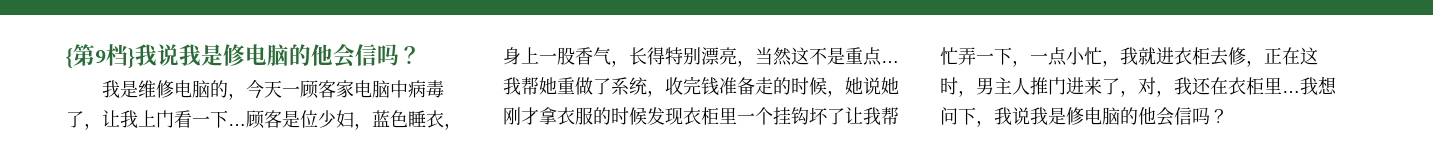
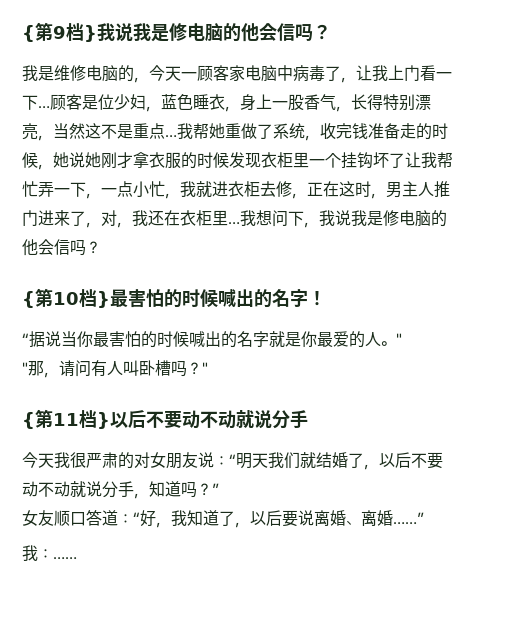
+ {第10档}最害怕的时候喊出的名字！
+ “据说当你最害怕的时候喊出的名字就是你最爱的人。"
+ "那，请问有人叫卧槽吗？"
+ {第11档}以后不要动不动就说分手
+ 今天我很严肃的对女朋友说：“明天我们就结婚了，以后不要动不动就说分手，知道吗？”
+ 女友顺口答道：“好，我知道了，以后要说离婚、离婚……”
+ 我：……

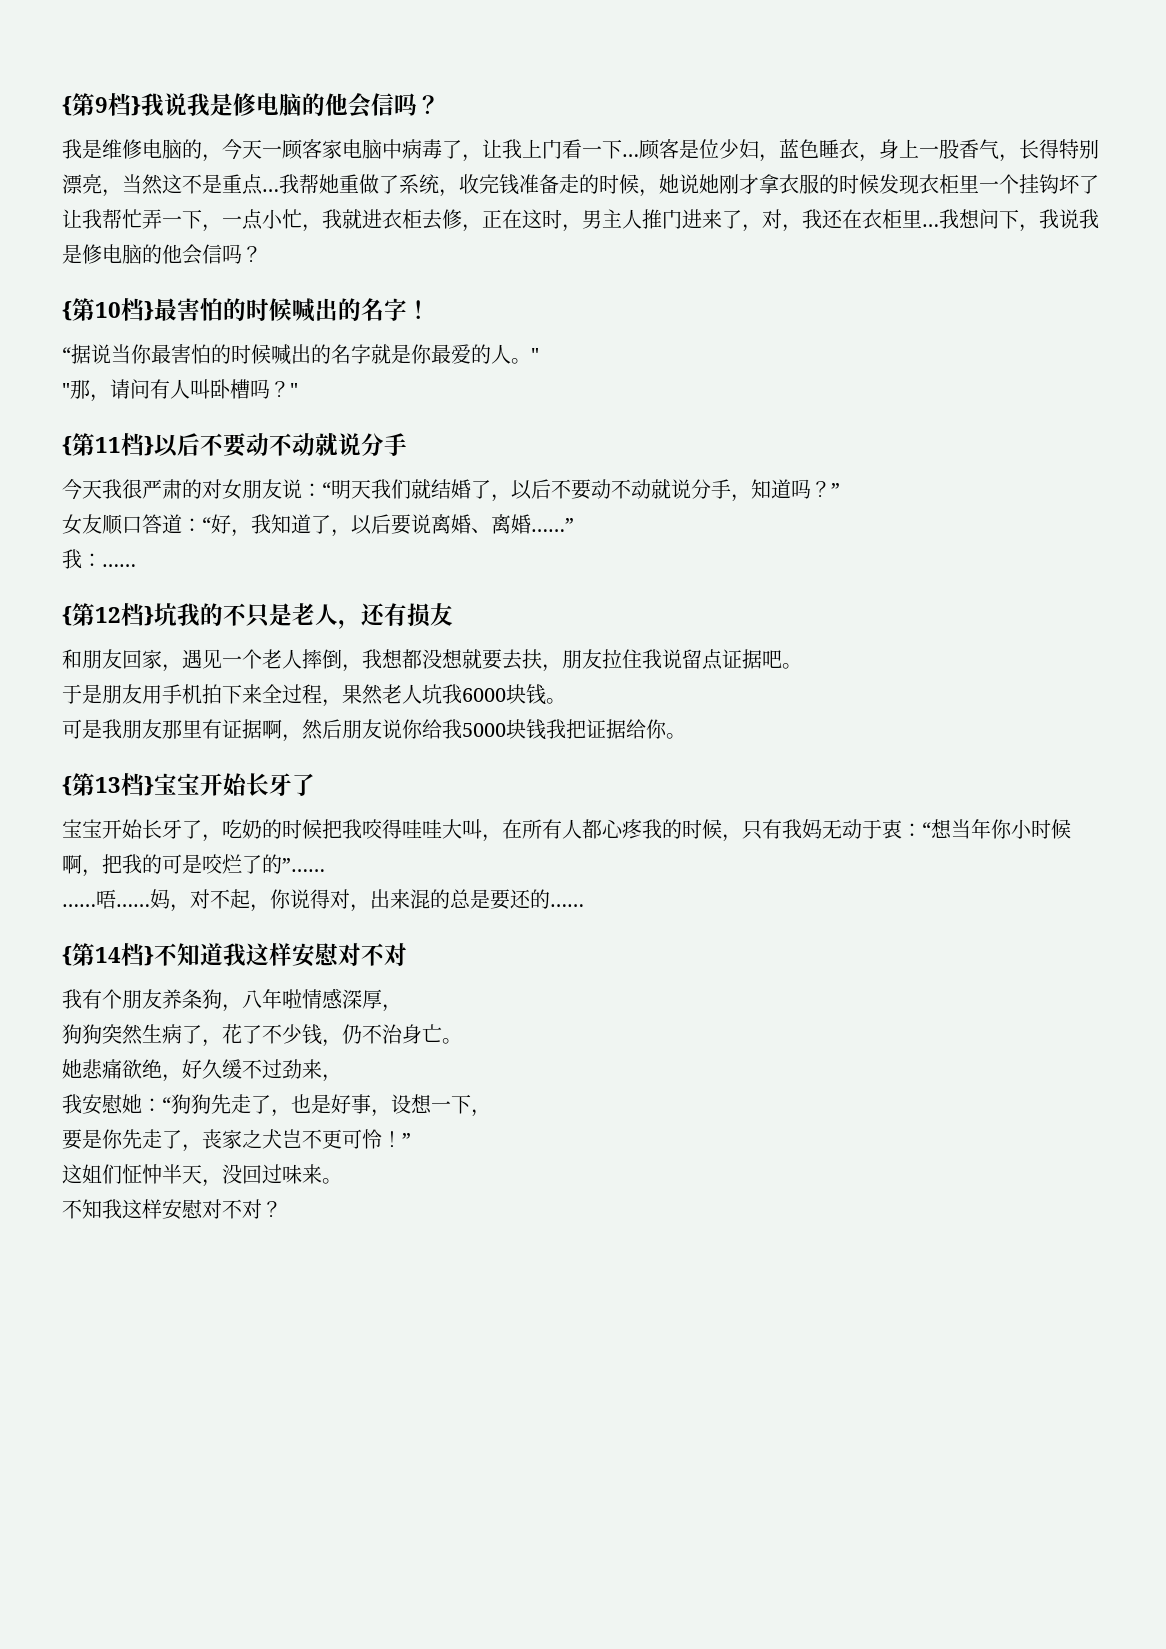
+ {第12档}坑我的不只是老人，还有损友
+ 和朋友回家，遇见一个老人摔倒，我想都没想就要去扶，朋友拉住我说留点证据吧。
+ 于是朋友用手机拍下来全过程，果然老人坑我6000块钱。
+ 可是我朋友那里有证据啊，然后朋友说你给我5000块钱我把证据给你。
+ {第13档}宝宝开始长牙了
+ 宝宝开始长牙了，吃奶的时候把我咬得哇哇大叫，在所有人都心疼我的时候，只有我妈无动于衷：“想当年你小时候啊，把我的可是咬烂了的”……
+ ……唔……妈，对不起，你说得对，出来混的总是要还的……
+ {第14档}不知道我这样安慰对不对
+ 我有个朋友养条狗，八年啦情感深厚，
+ 狗狗突然生病了，花了不少钱，仍不治身亡。
+ 她悲痛欲绝，好久缓不过劲来，
+ 我安慰她：“狗狗先走了，也是好事，设想一下，
+ 要是你先走了，丧家之犬岂不更可怜！”
+ 这姐们怔忡半天，没回过味来。
+ 不知我这样安慰对不对？

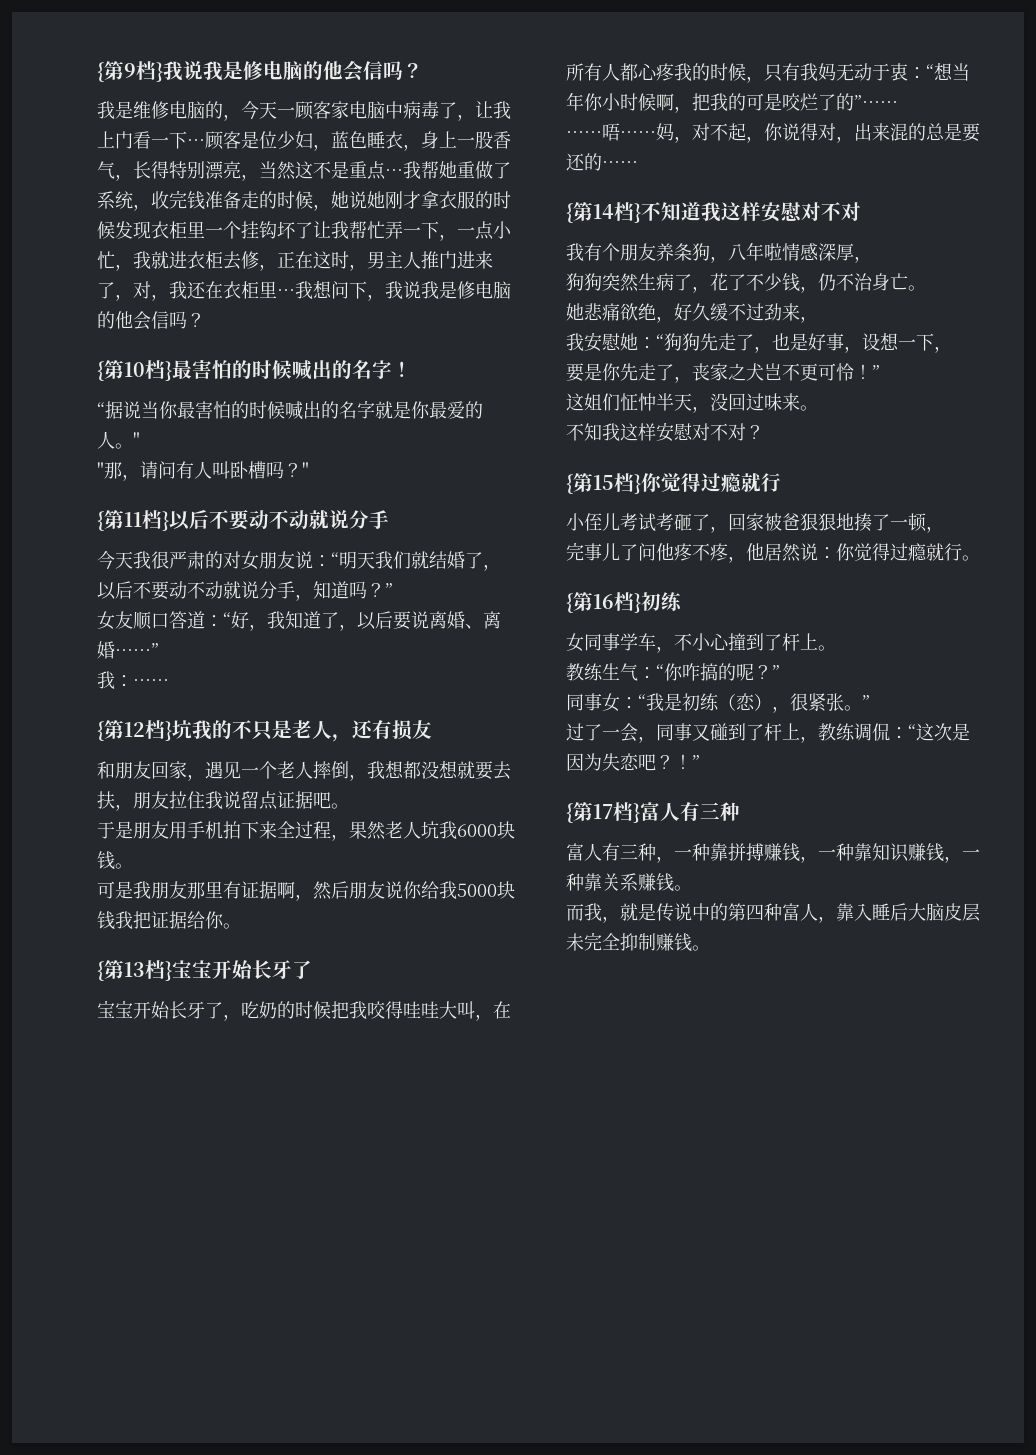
+ {第15档}你觉得过瘾就行
+ 小侄儿考试考砸了，回家被爸狠狠地揍了一顿，
+ 完事儿了问他疼不疼，他居然说：你觉得过瘾就行。
+ {第16档}初练
+ 女同事学车，不小心撞到了杆上。
+ 教练生气：“你咋搞的呢？”
+ 同事女：“我是初练（恋），很紧张。”
+ 过了一会，同事又碰到了杆上，教练调侃：“这次是因为失恋吧？！”
+ {第17档}富人有三种
+ 富人有三种，一种靠拼搏赚钱，一种靠知识赚钱，一种靠关系赚钱。
+ 而我，就是传说中的第四种富人，靠入睡后大脑皮层未完全抑制赚钱。

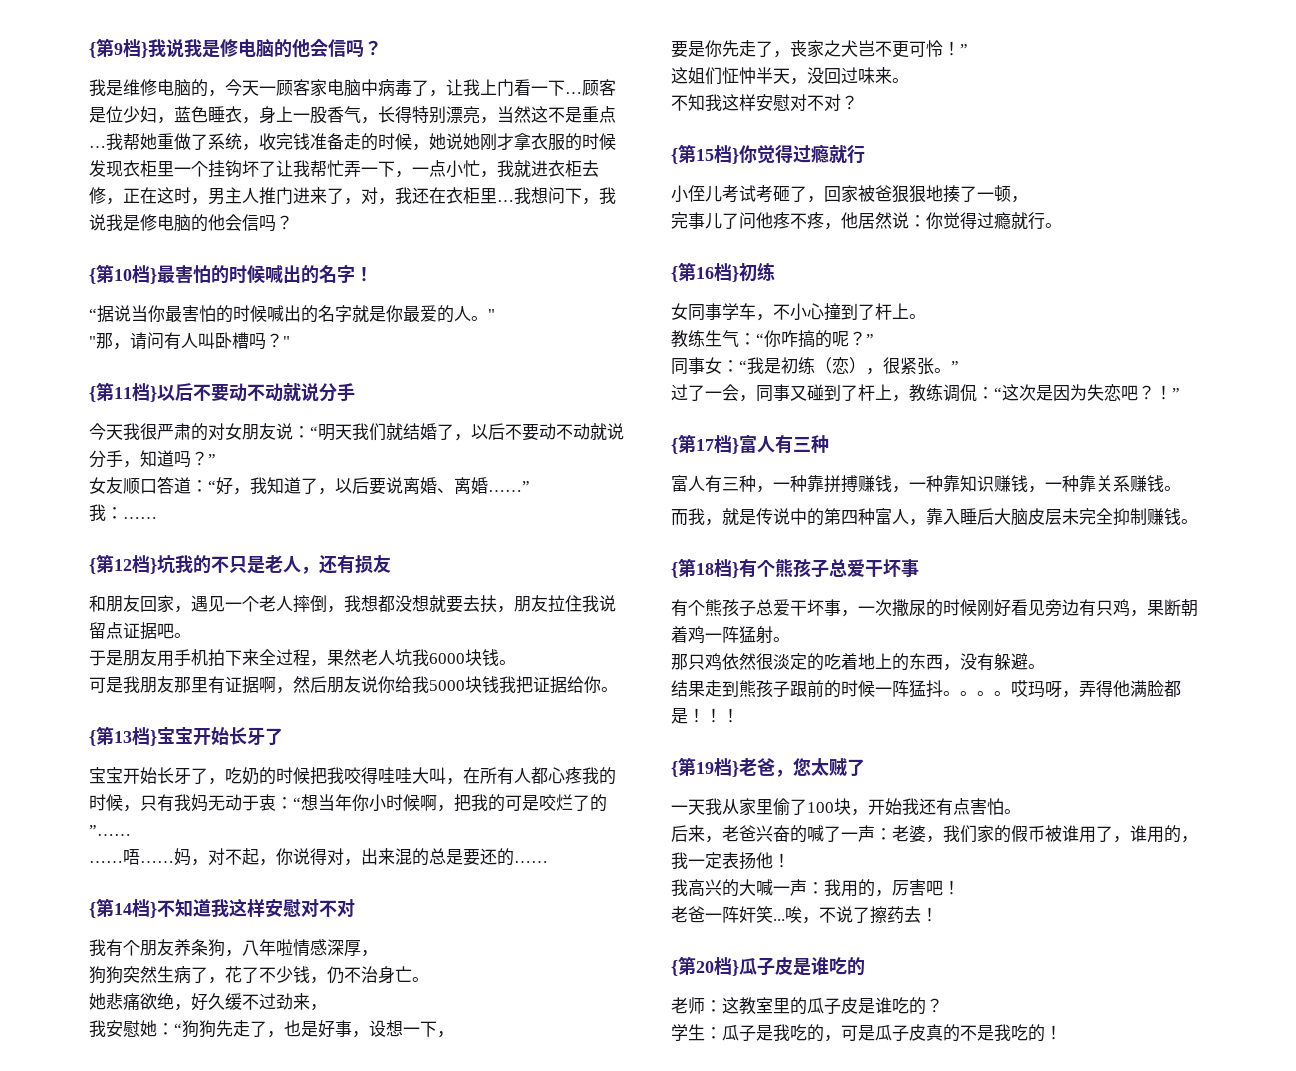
+ {第18档}有个熊孩子总爱干坏事
+ 有个熊孩子总爱干坏事，一次撒尿的时候刚好看见旁边有只鸡，果断朝着鸡一阵猛射。
+ 那只鸡依然很淡定的吃着地上的东西，没有躲避。
+ 结果走到熊孩子跟前的时候一阵猛抖。。。。哎玛呀，弄得他满脸都是！！！
+ {第19档}老爸，您太贼了
+ 一天我从家里偷了100块，开始我还有点害怕。
+ 后来，老爸兴奋的喊了一声：老婆，我们家的假币被谁用了，谁用的，我一定表扬他！
+ 我高兴的大喊一声：我用的，厉害吧！
+ 老爸一阵奸笑...唉，不说了擦药去！
+ {第20档}瓜子皮是谁吃的
+ 老师：这教室里的瓜子皮是谁吃的？
+ 学生：瓜子是我吃的，可是瓜子皮真的不是我吃的！

